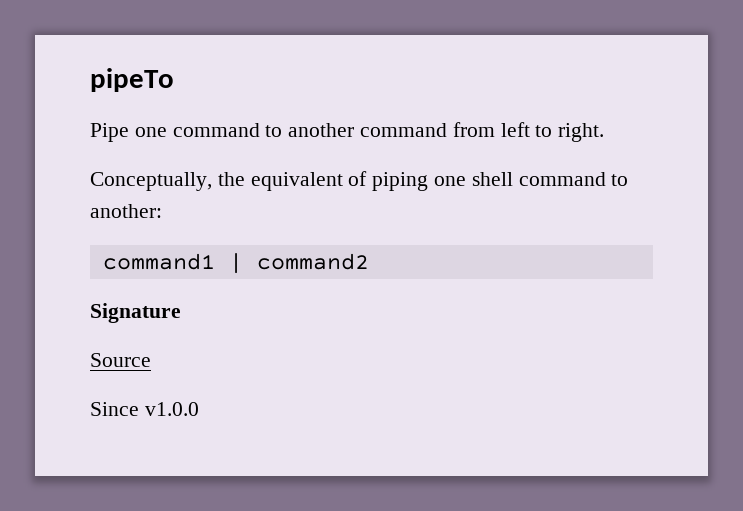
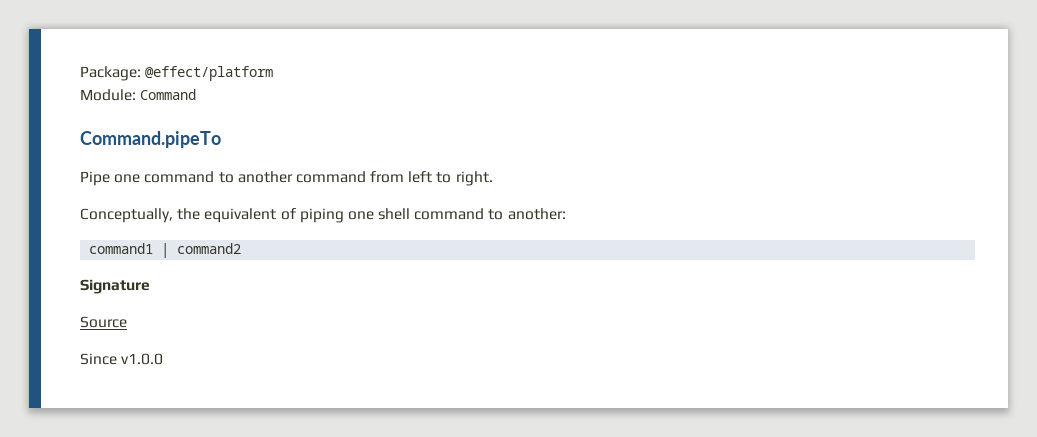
- pipeTo
+ Package: @effect/platform
+ Module: Command
+ Command.pipeTo

